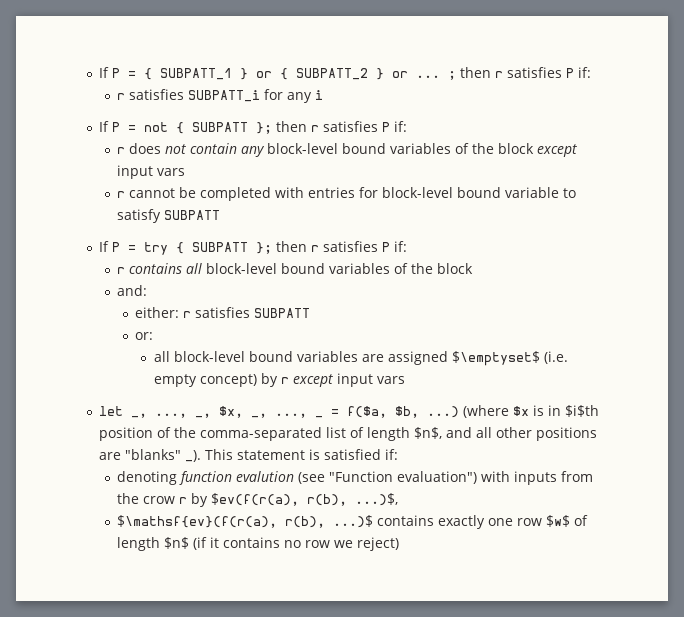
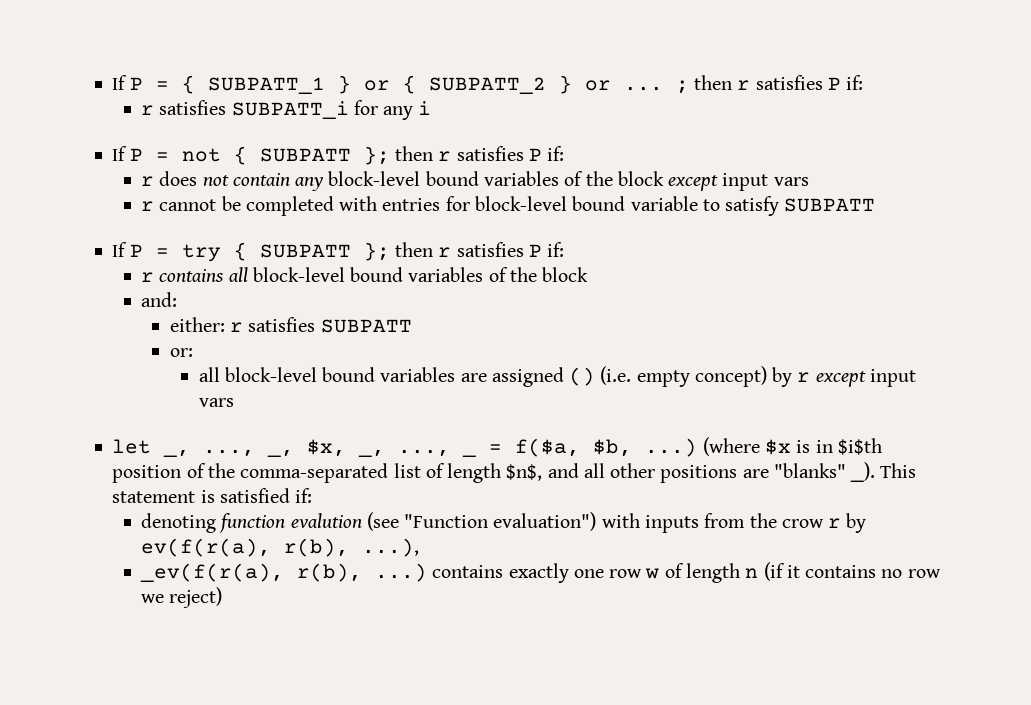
- all block-level bound variables are assigned $\emptyset$ (i.e. empty concept) by r except input vars
+ all block-level bound variables are assigned () (i.e. empty concept) by r except input vars
- denoting function evalution (see "Function evaluation") with inputs from the crow r by $ev(f(r(a), r(b), ...)$,
- $\mathsf{ev}(f(r(a), r(b), ...)$ contains exactly one row $w$ of length $n$ (if it contains no row we reject)
+ denoting function evalution (see "Function evaluation") with inputs from the crow r by ev(f(r(a), r(b), ...),
+ _ev(f(r(a), r(b), ...) contains exactly one row w of length n (if it contains no row we reject)

